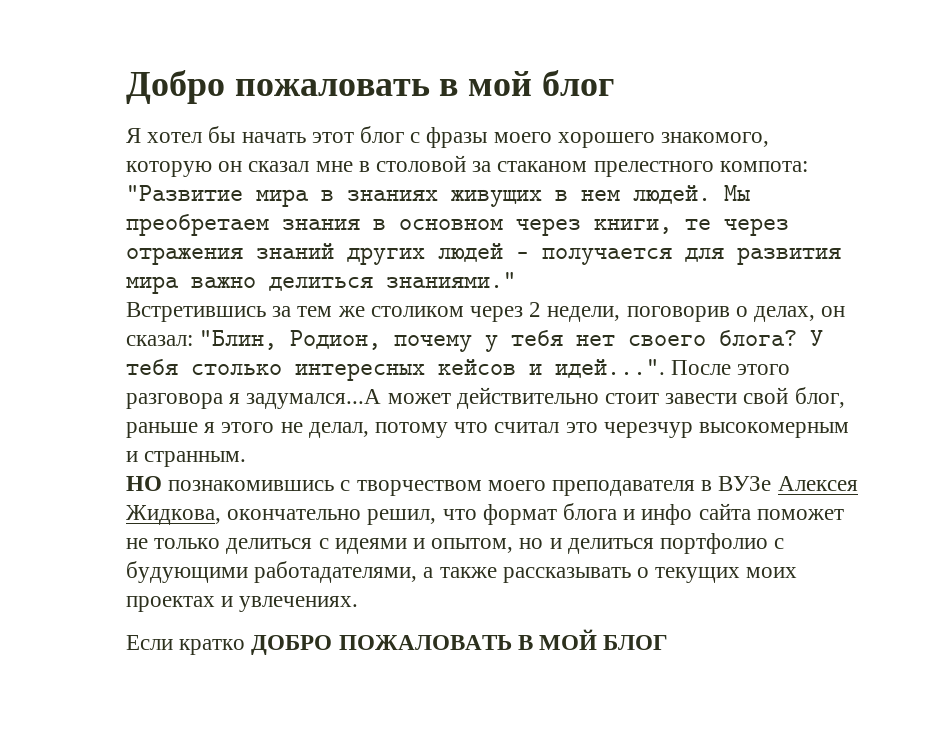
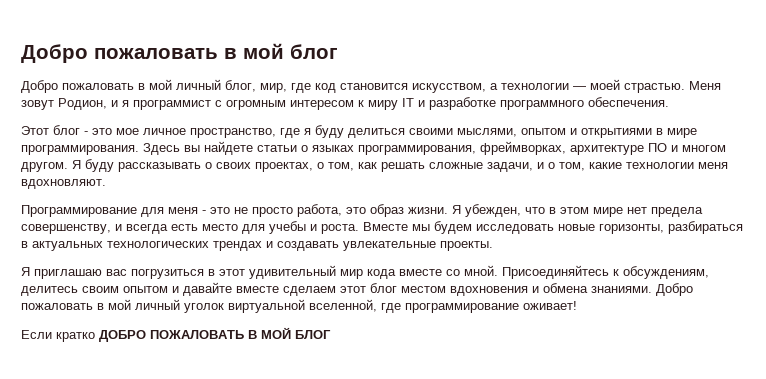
- Я хотел бы начать этот блог с фразы моего хорошего знакомого, которую он сказал мне в столовой за стаканом прелестного компота: "Развитие мира в знаниях живущих в нем людей. Мы преобретаем знания в основном через книги, те через отражения знаний других людей - получается для развития мира важно делиться знаниями."
- Встретившись за тем же столиком через 2 недели, поговорив о делах, он сказал: "Блин, Родион, почему у тебя нет своего блога? У тебя столько интересных кейсов и идей...". После этого разговора я задумался...А может действительно стоит завести свой блог, раньше я этого не делал, потому что считал это черезчур высокомерным и странным.
- НО познакомившись с творчеством моего преподавателя в ВУЗе Алексея Жидкова, окончательно решил, что формат блога и инфо сайта поможет не только делиться с идеями и опытом, но и делиться портфолио с будующими работадателями, а также рассказывать о текущих моих проектах и увлечениях.
+ Добро пожаловать в мой личный блог, мир, где код становится искусством, а технологии — моей страстью. Меня зовут Родион, и я программист с огромным интересом к миру IT и разработке программного обеспечения.
+ Этот блог - это мое личное пространство, где я буду делиться своими мыслями, опытом и открытиями в мире программирования. Здесь вы найдете статьи о языках программирования, фреймворках, архитектуре ПО и многом другом. Я буду рассказывать о своих проектах, о том, как решать сложные задачи, и о том, какие технологии меня вдохновляют.
+ Программирование для меня - это не просто работа, это образ жизни. Я убежден, что в этом мире нет предела совершенству, и всегда есть место для учебы и роста. Вместе мы будем исследовать новые горизонты, разбираться в актуальных технологических трендах и создавать увлекательные проекты.
+ Я приглашаю вас погрузиться в этот удивительный мир кода вместе со мной. Присоединяйтесь к обсуждениям, делитесь своим опытом и давайте вместе сделаем этот блог местом вдохновения и обмена знаниями. Добро пожаловать в мой личный уголок виртуальной вселенной, где программирование оживает!

